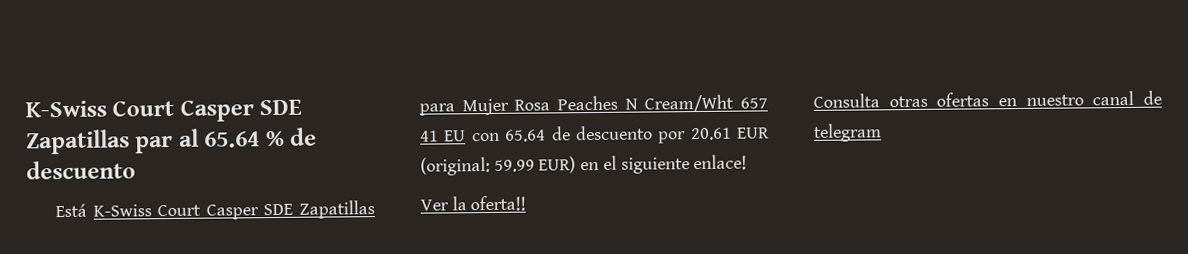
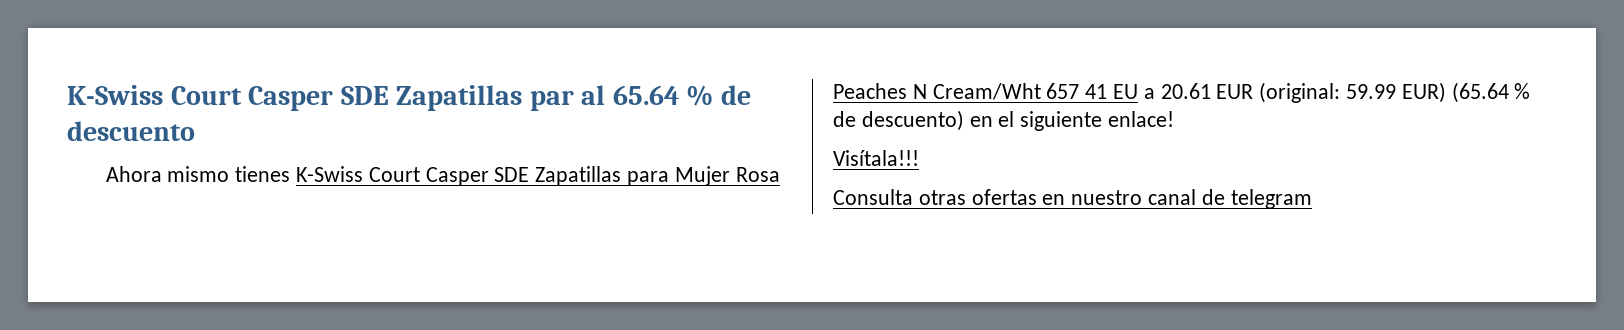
- Está K-Swiss Court Casper SDE Zapatillas para Mujer Rosa Peaches N Cream/Wht 657 41 EU con 65.64 de descuento por 20.61 EUR (original: 59.99 EUR) en el siguiente enlace!
+ Ahora mismo tienes K-Swiss Court Casper SDE Zapatillas para Mujer Rosa Peaches N Cream/Wht 657 41 EU a 20.61 EUR (original: 59.99 EUR) (65.64 % de descuento) en el siguiente enlace!
- Ver la oferta!!
+ Visítala!!!

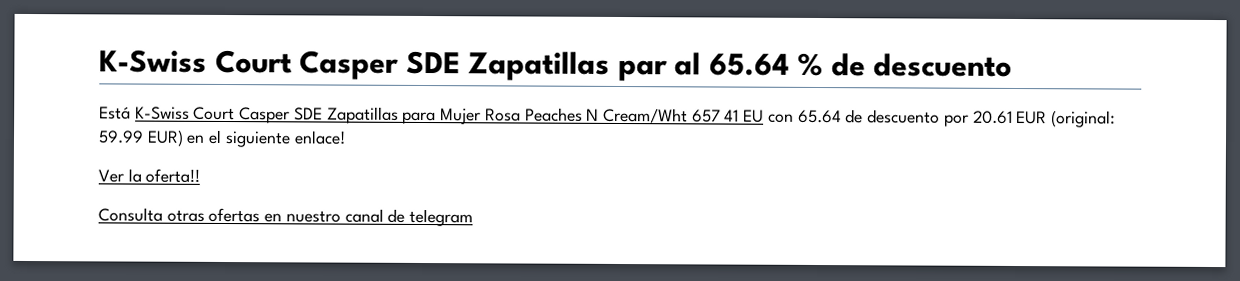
- Ahora mismo tienes K-Swiss Court Casper SDE Zapatillas para Mujer Rosa Peaches N Cream/Wht 657 41 EU a 20.61 EUR (original: 59.99 EUR) (65.64 % de descuento) en el siguiente enlace!
+ Está K-Swiss Court Casper SDE Zapatillas para Mujer Rosa Peaches N Cream/Wht 657 41 EU con 65.64 de descuento por 20.61 EUR (original: 59.99 EUR) en el siguiente enlace!
- Visítala!!!
+ Ver la oferta!!

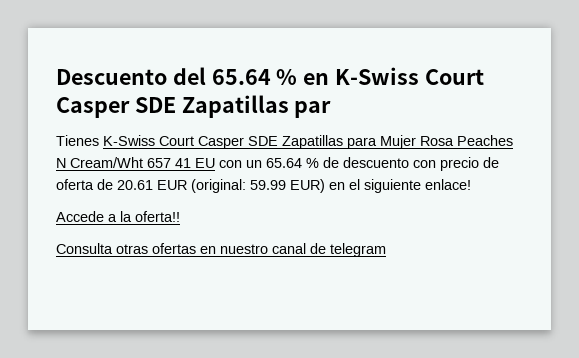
- K-Swiss Court Casper SDE Zapatillas par al 65.64 % de descuento
- Está K-Swiss Court Casper SDE Zapatillas para Mujer Rosa Peaches N Cream/Wht 657 41 EU con 65.64 de descuento por 20.61 EUR (original: 59.99 EUR) en el siguiente enlace!
+ Descuento del 65.64 % en K-Swiss Court Casper SDE Zapatillas par
+ Tienes K-Swiss Court Casper SDE Zapatillas para Mujer Rosa Peaches N Cream/Wht 657 41 EU con un 65.64 % de descuento con precio de oferta de 20.61 EUR (original: 59.99 EUR) en el siguiente enlace!
- Ver la oferta!!
+ Accede a la oferta!!

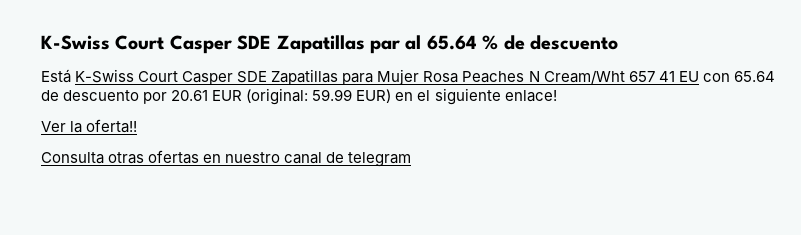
- Descuento del 65.64 % en K-Swiss Court Casper SDE Zapatillas par
- Tienes K-Swiss Court Casper SDE Zapatillas para Mujer Rosa Peaches N Cream/Wht 657 41 EU con un 65.64 % de descuento con precio de oferta de 20.61 EUR (original: 59.99 EUR) en el siguiente enlace!
+ K-Swiss Court Casper SDE Zapatillas par al 65.64 % de descuento
+ Está K-Swiss Court Casper SDE Zapatillas para Mujer Rosa Peaches N Cream/Wht 657 41 EU con 65.64 de descuento por 20.61 EUR (original: 59.99 EUR) en el siguiente enlace!
- Accede a la oferta!!
+ Ver la oferta!!

